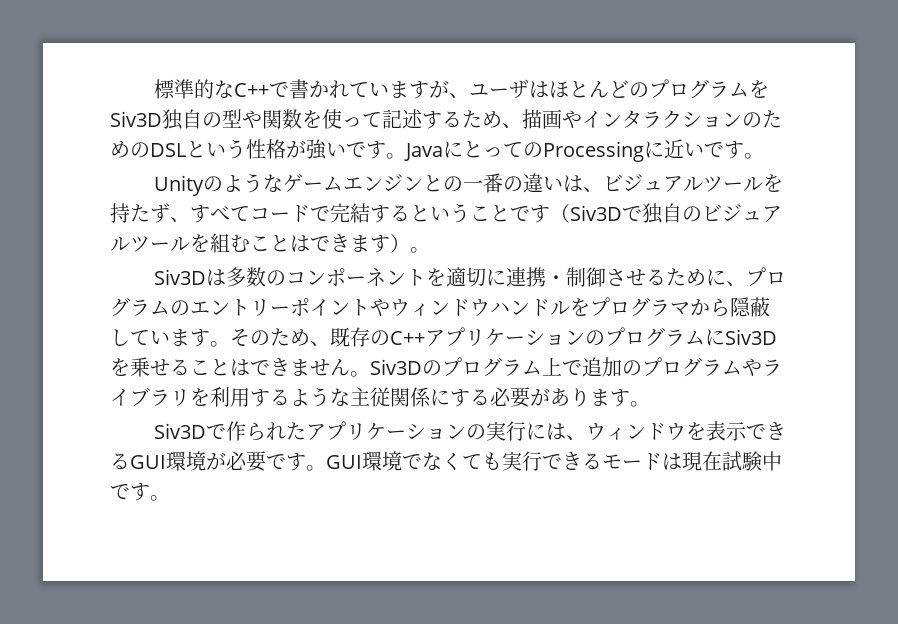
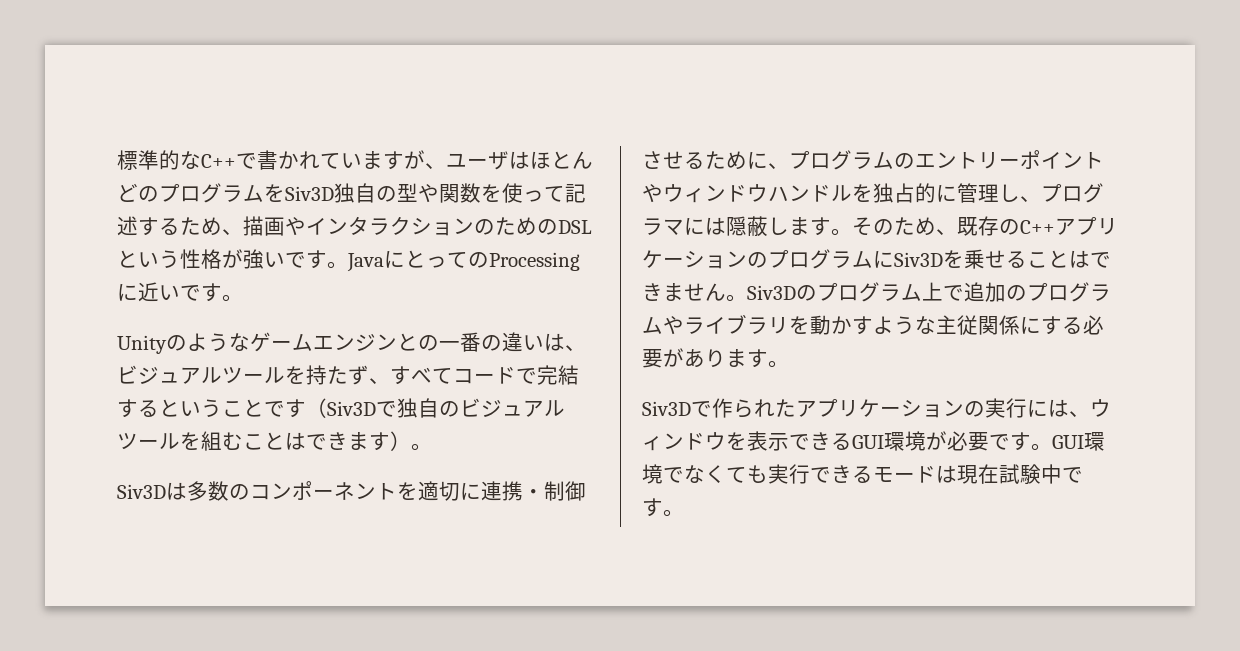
- Siv3Dは多数のコンポーネントを適切に連携・制御させるために、プログラムのエントリーポイントやウィンドウハンドルをプログラマから隠蔽しています。
+ Siv3Dは多数のコンポーネントを適切に連携・制御させるために、プログラムのエントリーポイントやウィンドウハンドルを独占的に管理し、プログラマには隠蔽します。
- Siv3Dのプログラム上で追加のプログラムやライブラリを利用するような主従関係にする必要があります。
+ Siv3Dのプログラム上で追加のプログラムやライブラリを動かすような主従関係にする必要があります。

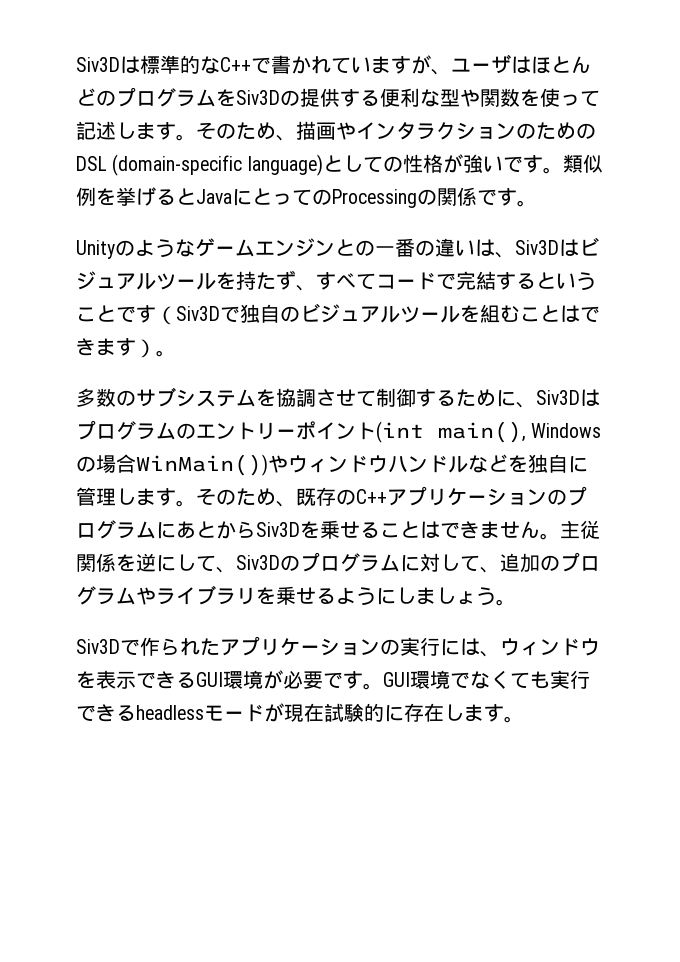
- 標準的なC++で書かれていますが、ユーザはほとんどのプログラムをSiv3D独自の型や関数を使って記述するため、描画やインタラクションのためのDSLという性格が強いです。JavaにとってのProcessingに近いです。
+ Siv3Dは標準的なC++で書かれていますが、ユーザはほとんどのプログラムをSiv3Dの提供する便利な型や関数を使って記述します。そのため、描画やインタラクションのためのDSL (domain-specific language)としての性格が強いです。類似例を挙げるとJavaにとってのProcessingの関係です。
- Unityのようなゲームエンジンとの一番の違いは、ビジュアルツールを持たず、すべてコードで完結するということです（Siv3Dで独自のビジュアルツールを組むことはできます）。
+ Unityのようなゲームエンジンとの一番の違いは、Siv3Dはビジュアルツールを持たず、すべてコードで完結するということです（Siv3Dで独自のビジュアルツールを組むことはできます）。
- Siv3Dは多数のコンポーネントを適切に連携・制御させるために、プログラムのエントリーポイントやウィンドウハンドルを独占的に管理し、プログラマには隠蔽します。
+ 多数のサブシステムを協調させて制御するために、Siv3Dはプログラムのエントリーポイント(int main(), Windowsの場合WinMain())やウィンドウハンドルなどを独自に管理します。
- そのため、既存のC++アプリケーションのプログラムにSiv3Dを乗せることはできません。
+ そのため、既存のC++アプリケーションのプログラムにあとからSiv3Dを乗せることはできません。
- Siv3Dのプログラム上で追加のプログラムやライブラリを動かすような主従関係にする必要があります。
+ 主従関係を逆にして、Siv3Dのプログラムに対して、追加のプログラムやライブラリを乗せるようにしましょう。
- GUI環境でなくても実行できるモードは現在試験中です。
+ GUI環境でなくても実行できるheadlessモードが現在試験的に存在します。

